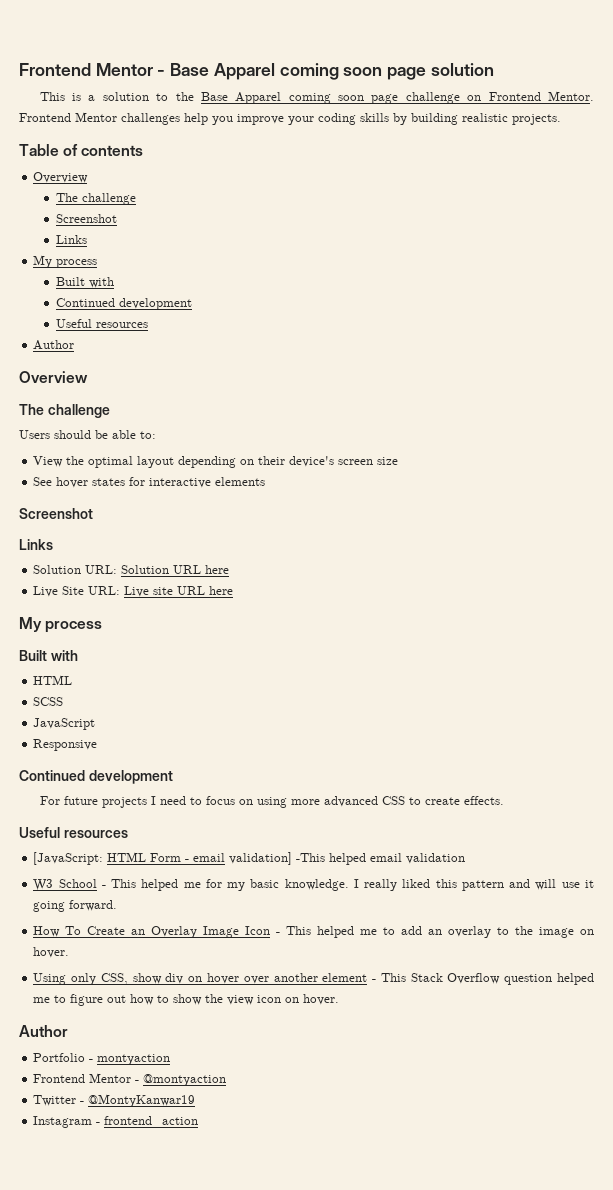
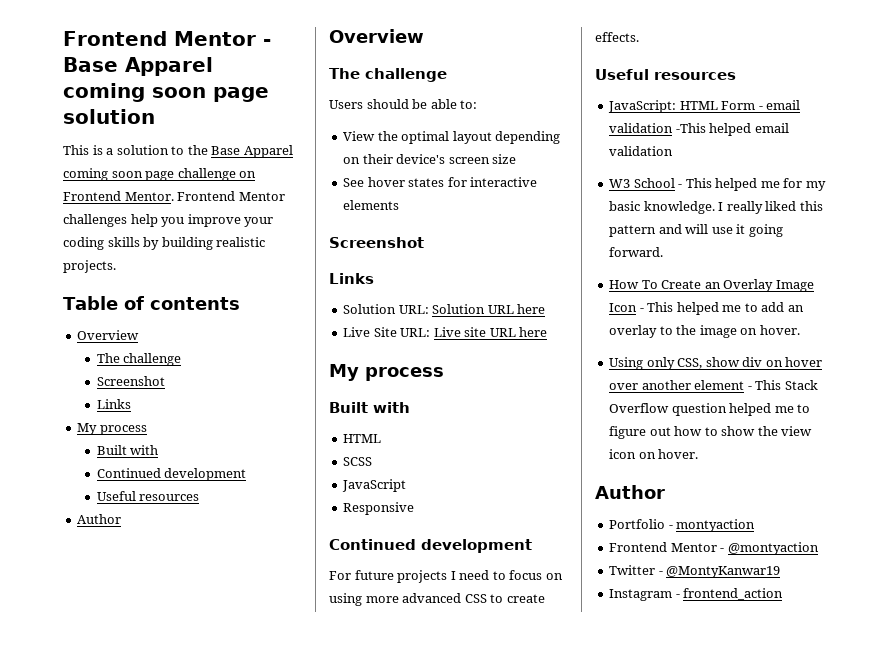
- [JavaScript: HTML Form - email validation] -This helped email validation
+ JavaScript: HTML Form - email validation -This helped email validation

